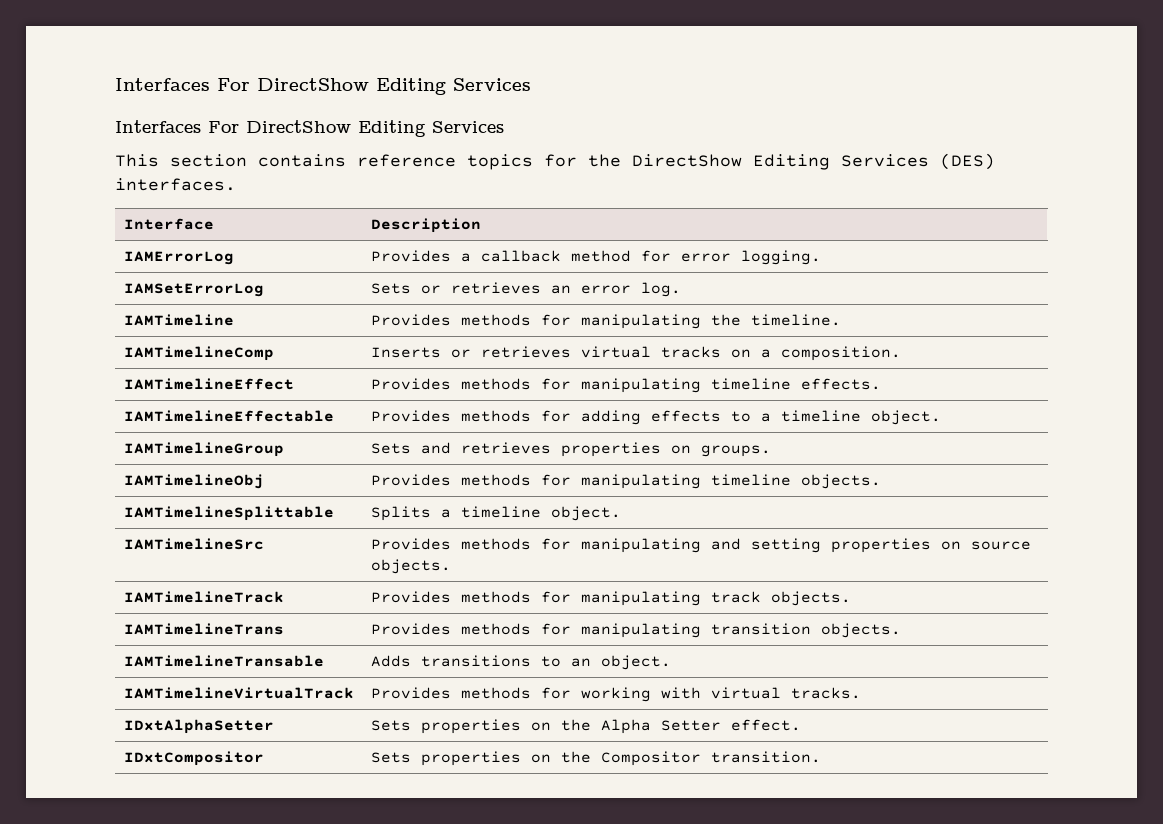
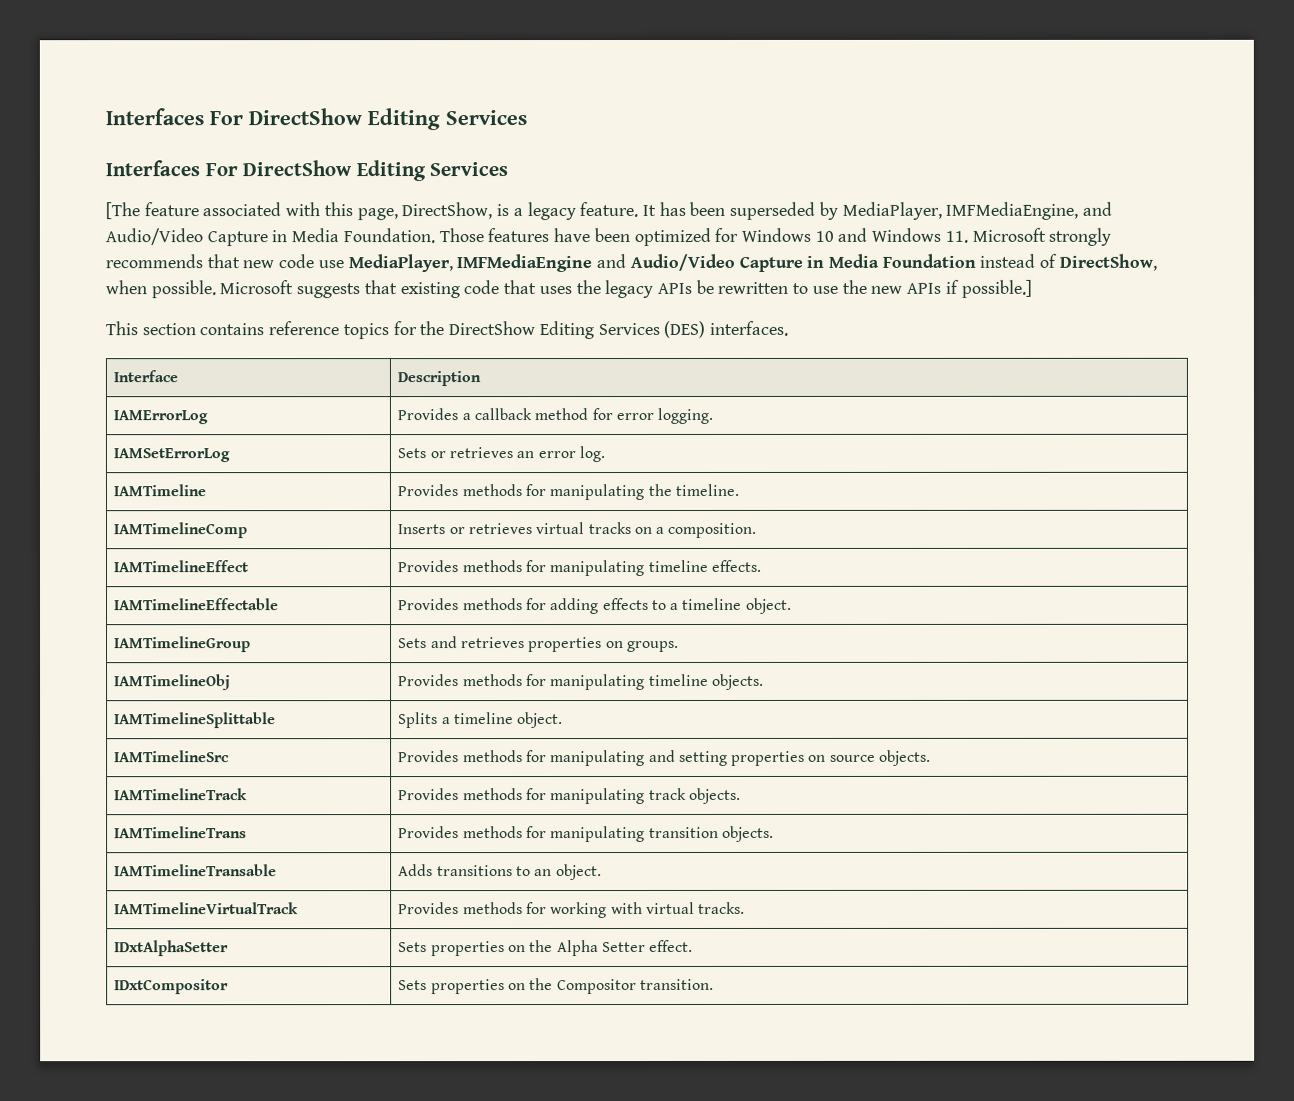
+ [The feature associated with this page, DirectShow, is a legacy feature. It has been superseded by MediaPlayer, IMFMediaEngine, and Audio/Video Capture in Media Foundation. Those features have been optimized for Windows 10 and Windows 11. Microsoft strongly recommends that new code use MediaPlayer, IMFMediaEngine and Audio/Video Capture in Media Foundation instead of DirectShow, when possible. Microsoft suggests that existing code that uses the legacy APIs be rewritten to use the new APIs if possible.]

